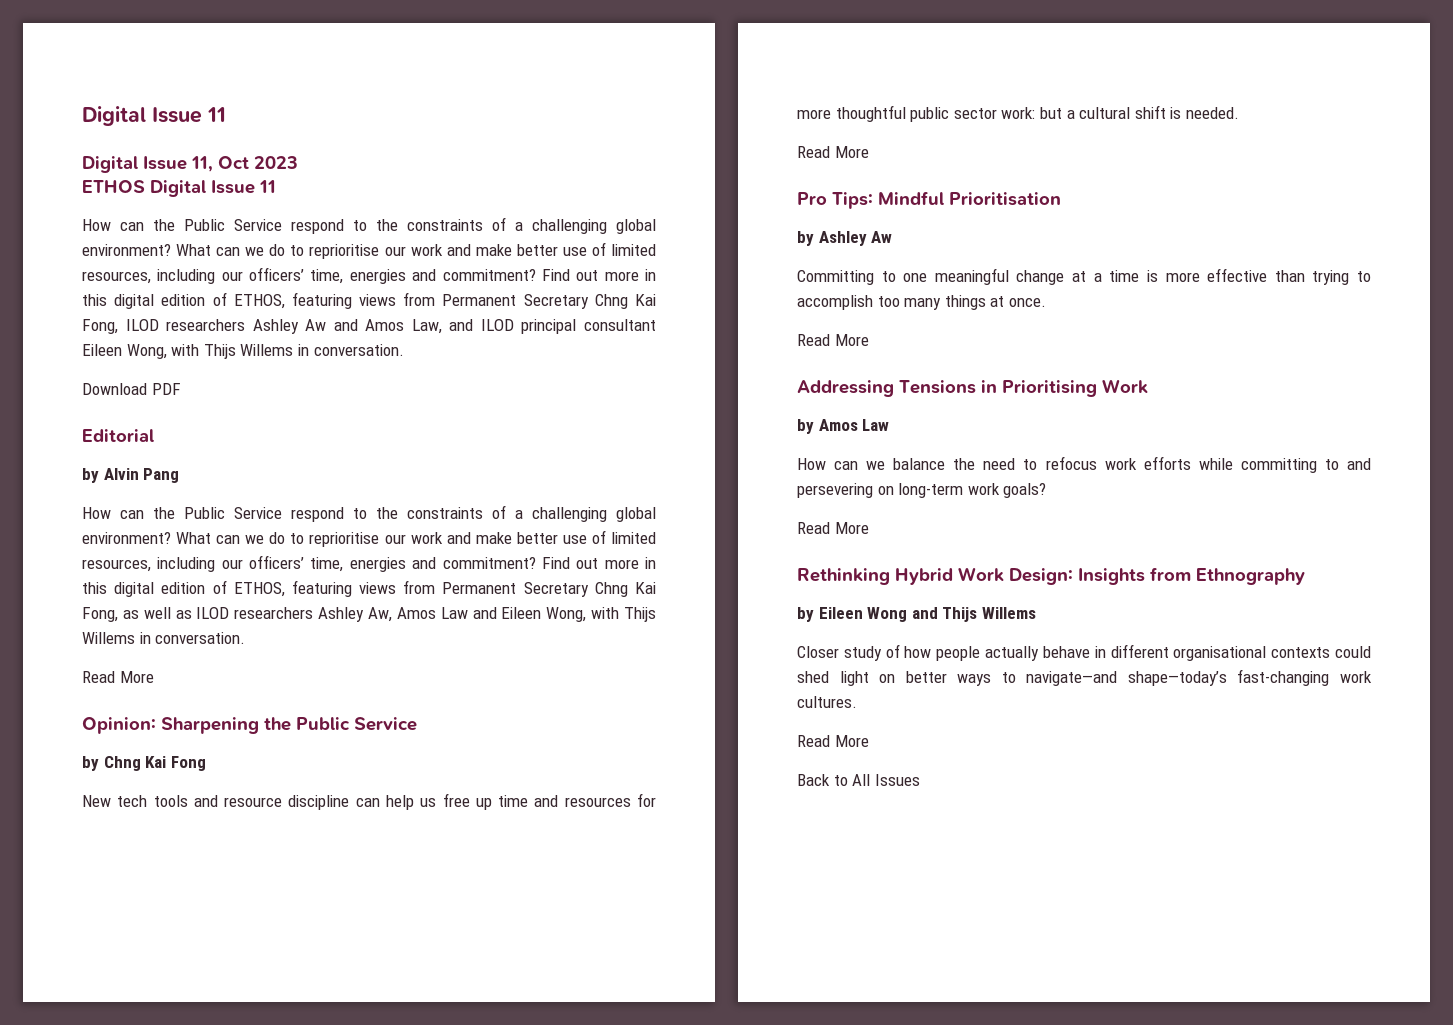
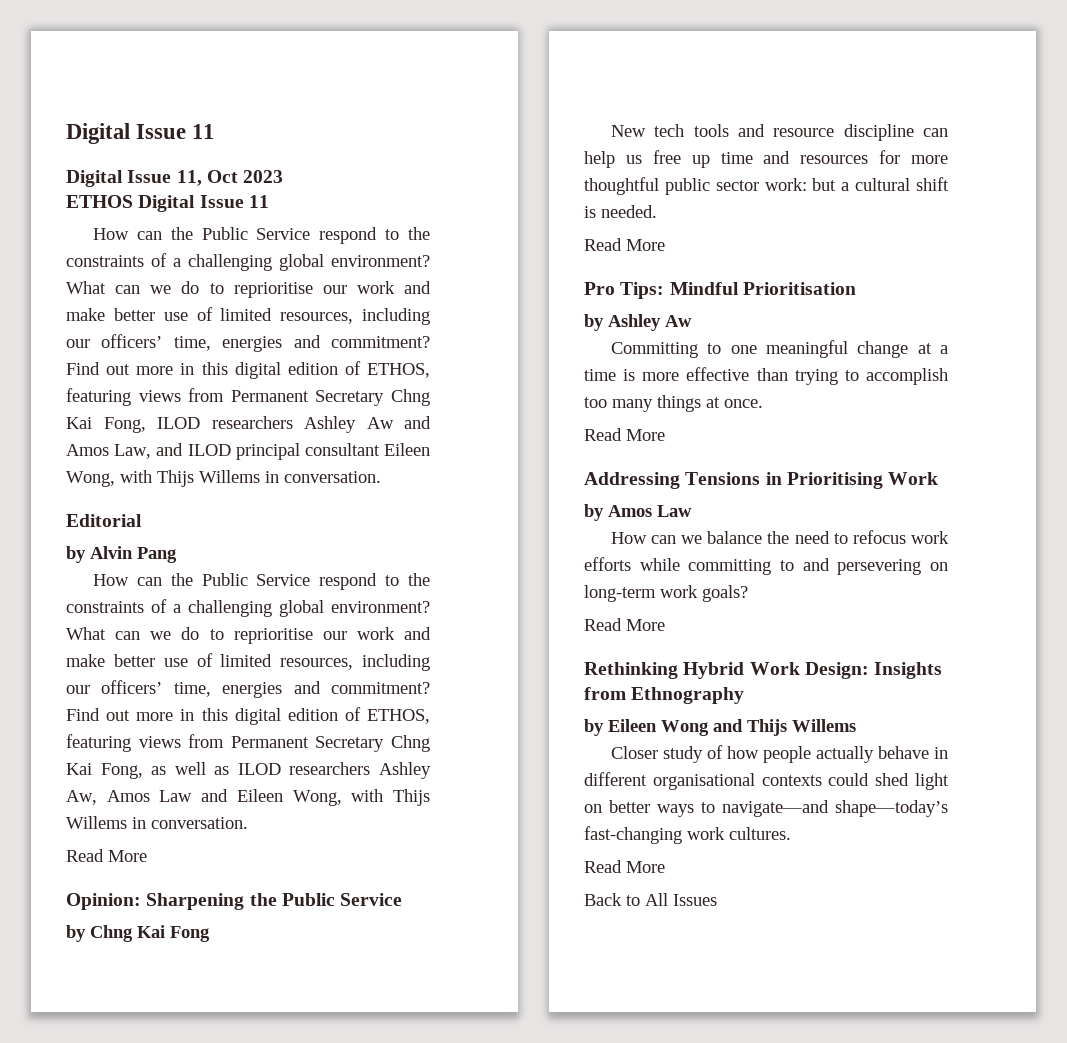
- Download PDF

